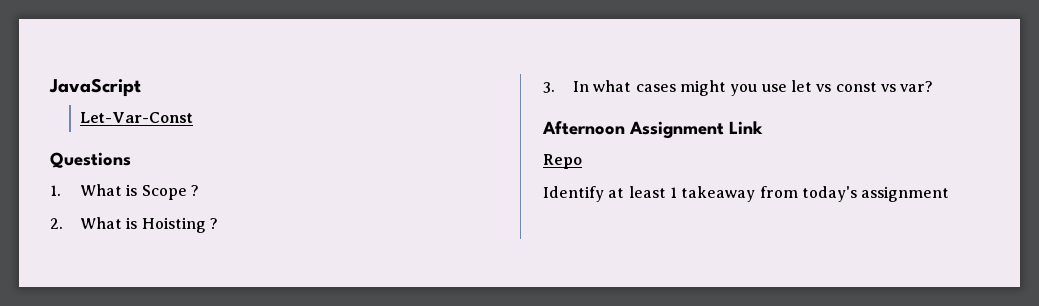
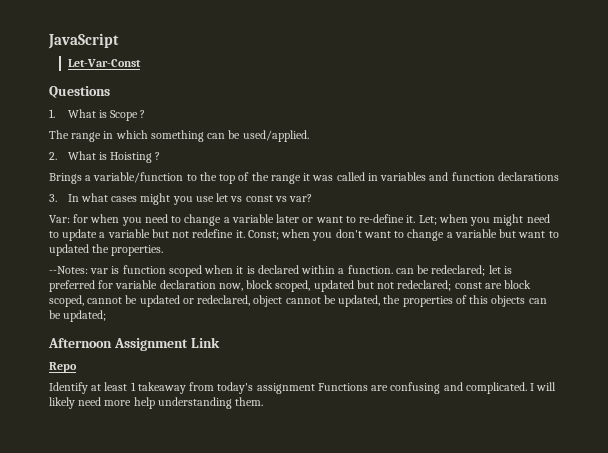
+ The range in which something can be used/applied.
+ Brings a variable/function to the top of the range it was called in variables and function declarations
+ Var: for when you need to change a variable later or want to re-define it. Let; when you might need to update a variable but not redefine it. Const; when you don't want to change a variable but want to updated the properties.
+ --Notes: var is function scoped when it is declared within a function. can be redeclared; let is preferred for variable declaration now, block scoped, updated but not redeclared; const are block scoped, cannot be updated or redeclared, object cannot be updated, the properties of this objects can be updated;
- Identify at least 1 takeaway from today's assignment
+ Identify at least 1 takeaway from today's assignment Functions are confusing and complicated. I will likely need more help understanding them.

